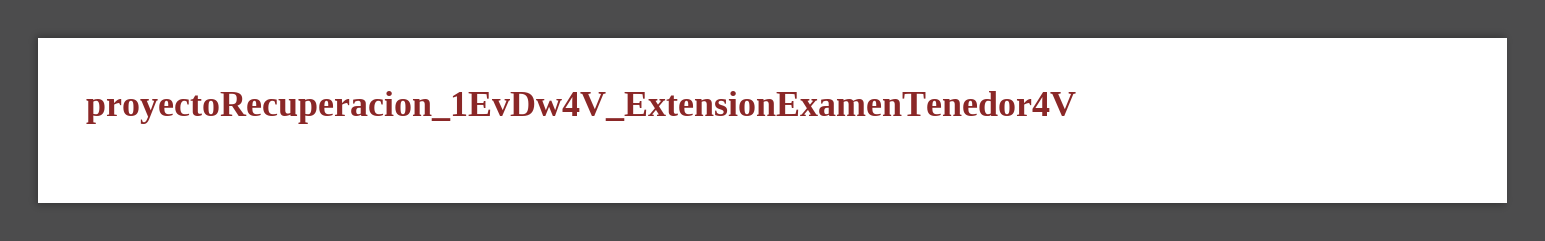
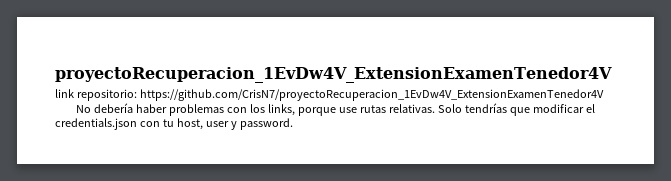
+ link repositorio: https://github.com/CrisN7/proyectoRecuperacion_1EvDw4V_ExtensionExamenTenedor4V
+ No debería haber problemas con los links, porque use rutas relativas. Solo tendrías que modificar el credentials.json con tu host, user y password.

